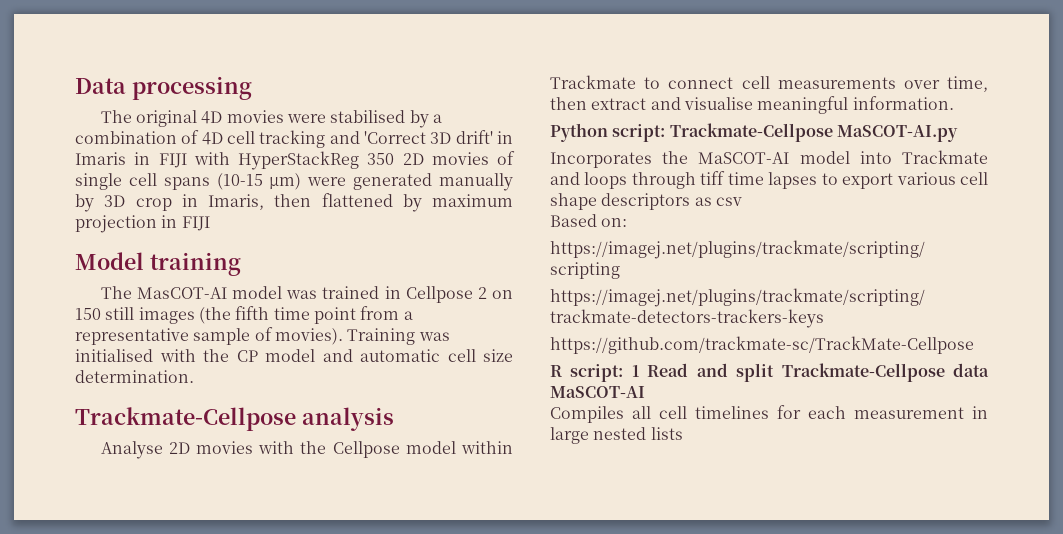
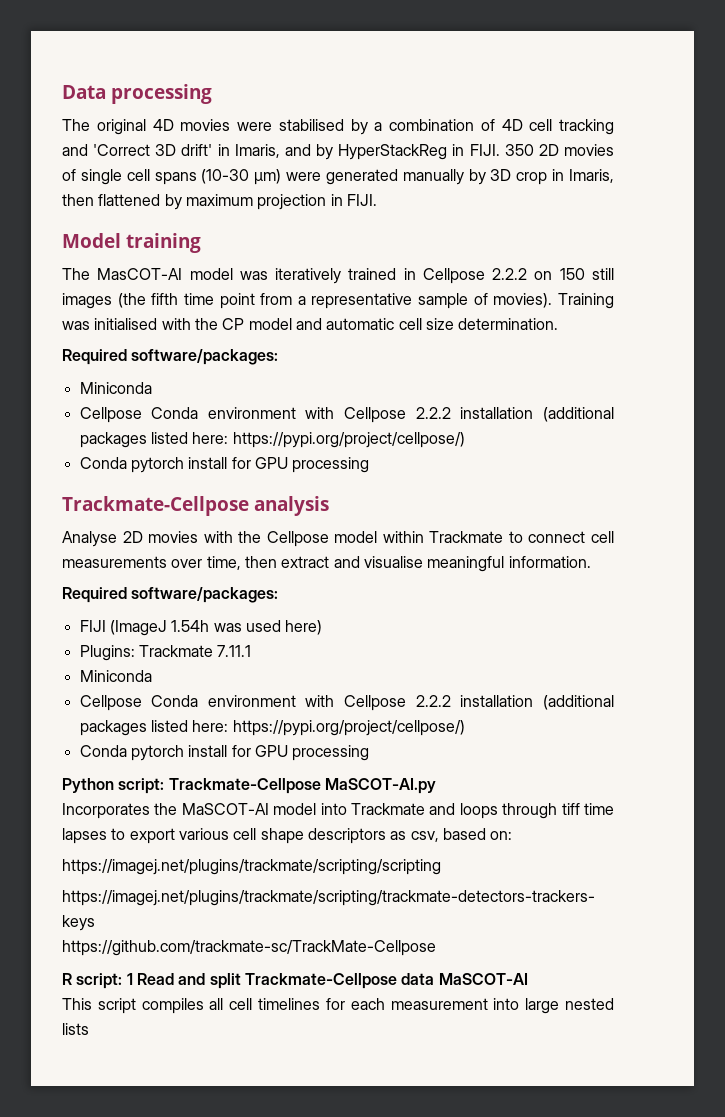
- The original 4D movies were stabilised by a combination of 4D cell tracking and 'Correct 3D drift' in Imaris in FIJI with HyperStackReg 350 2D movies of single cell spans (10-15 µm) were generated manually by 3D crop in Imaris, then flattened by maximum projection in FIJI
+ The original 4D movies were stabilised by a combination of 4D cell tracking and 'Correct 3D drift' in Imaris, and by HyperStackReg in FIJI. 350 2D movies of single cell spans (10-30 µm) were generated manually by 3D crop in Imaris, then flattened by maximum projection in FIJI.
- The MasCOT-AI model was trained in Cellpose 2 on 150 still images (the fifth time point from a representative sample of movies).
+ The MasCOT-AI model was iteratively trained in Cellpose 2.2.2 on 150 still images (the fifth time point from a representative sample of movies).
  Training was initialised with the CP model and automatic cell size determination.
+ Required software/packages:
+ Miniconda
+ Cellpose Conda environment with Cellpose 2.2.2 installation (additional packages listed here: https://pypi.org/project/cellpose/)
+ Conda pytorch install for GPU processing
  Analyse 2D movies with the Cellpose model within Trackmate to connect cell measurements over time, then extract and visualise meaningful information.
+ Required software/packages:
+ FIJI (ImageJ 1.54h was used here)
+ Plugins: Trackmate 7.11.1
+ Miniconda
+ Cellpose Conda environment with Cellpose 2.2.2 installation (additional packages listed here: https://pypi.org/project/cellpose/)
+ Conda pytorch install for GPU processing
- Incorporates the MaSCOT-AI model into Trackmate and loops through tiff time lapses to export various cell shape descriptors as csv
- Based on:
+ Incorporates the MaSCOT-AI model into Trackmate and loops through tiff time lapses to export various cell shape descriptors as csv, based on:
- Compiles all cell timelines for each measurement in large nested lists
+ This script compiles all cell timelines for each measurement into large nested lists

